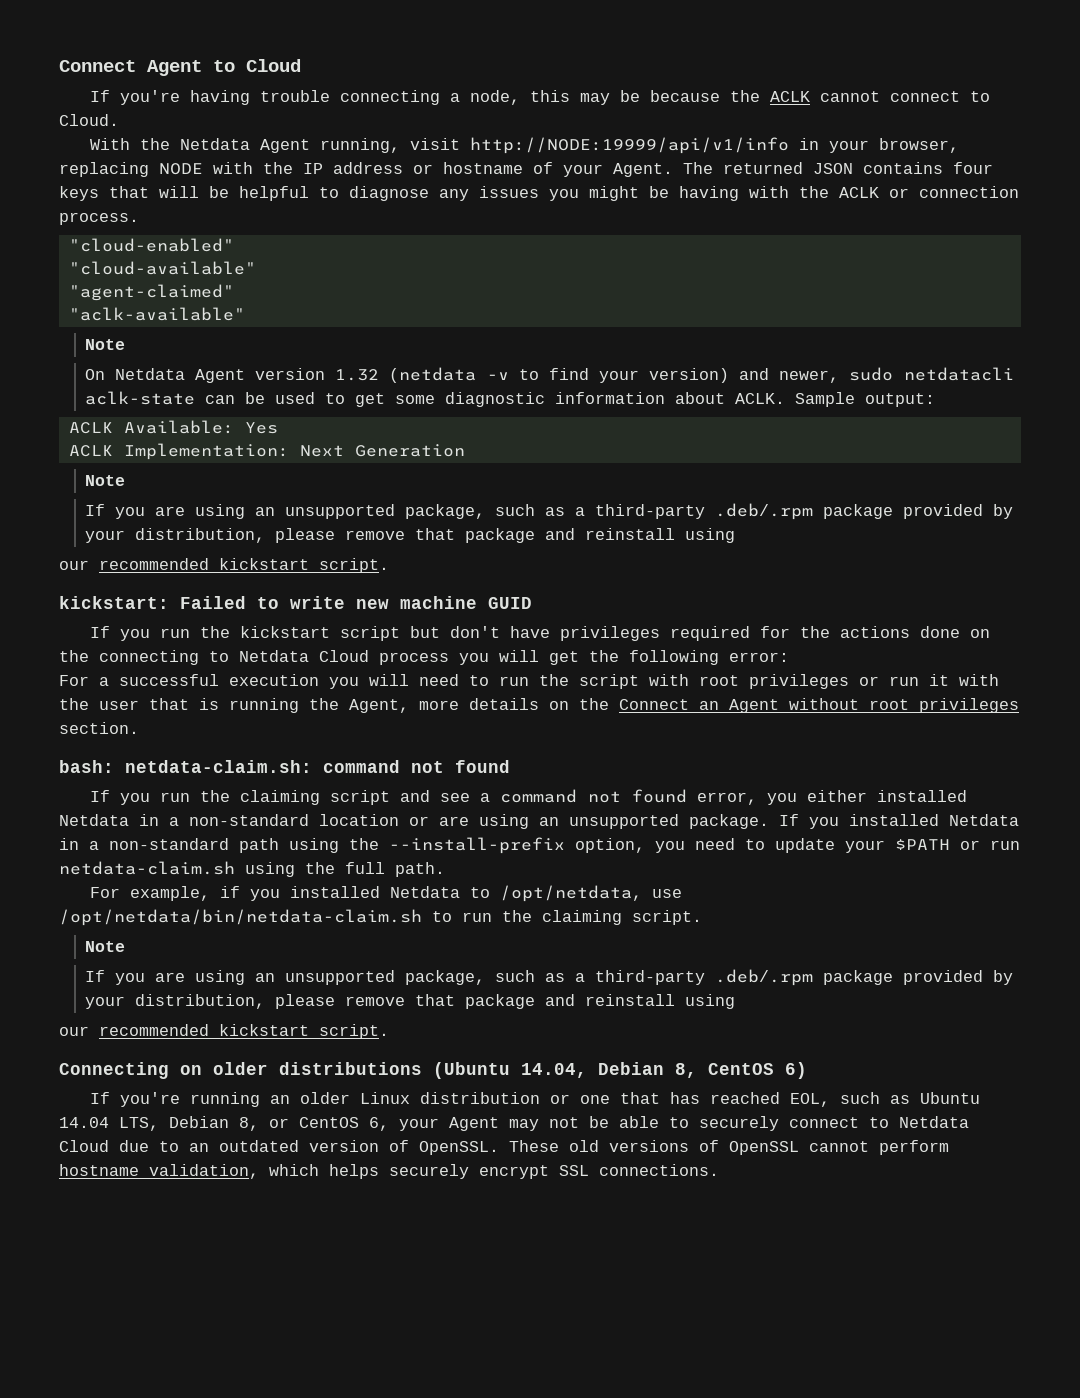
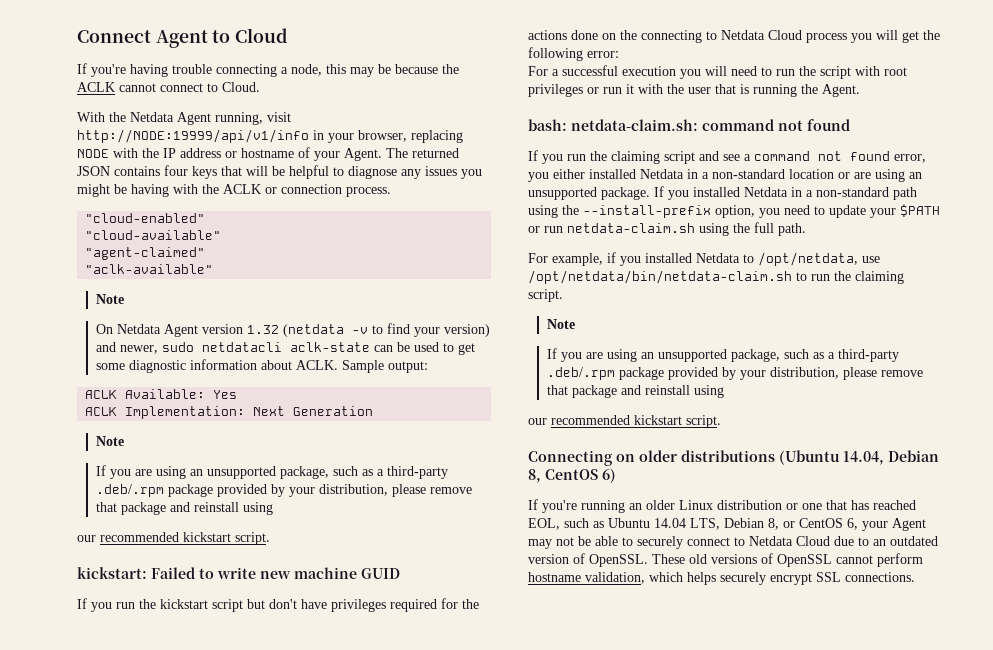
- For a successful execution you will need to run the script with root privileges or run it with the user that is running the Agent, more details on the Connect an Agent without root privileges section.
+ For a successful execution you will need to run the script with root privileges or run it with the user that is running the Agent.

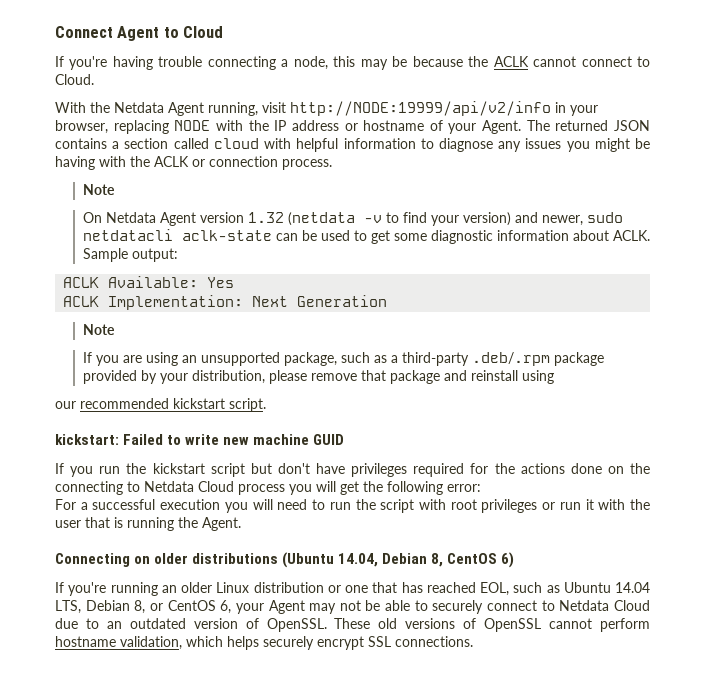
- With the Netdata Agent running, visit http://NODE:19999/api/v1/info in your browser, replacing NODE with the IP address or hostname of your Agent.
+ With the Netdata Agent running, visit http://NODE:19999/api/v2/info in your browser, replacing NODE with the IP address or hostname of your Agent.
- The returned JSON contains four keys that will be helpful to diagnose any issues you might be having with the ACLK or connection process.
+ The returned JSON contains a section called cloud with helpful information to diagnose any issues you might be having with the ACLK or connection process.
- "cloud-enabled"
- "cloud-available"
- "agent-claimed"
- "aclk-available"
- bash: netdata-claim.sh: command not found
- If you run the claiming script and see a command not found error, you either installed Netdata in a non-standard location or are using an unsupported package. If you installed Netdata in a non-standard path using the --install-prefix option, you need to update your $PATH or run netdata-claim.sh using the full path.
- For example, if you installed Netdata to /opt/netdata, use /opt/netdata/bin/netdata-claim.sh to run the claiming script.
- Note
- If you are using an unsupported package, such as a third-party .deb/.rpm package provided by your distribution, please remove that package and reinstall using
- our recommended kickstart script.

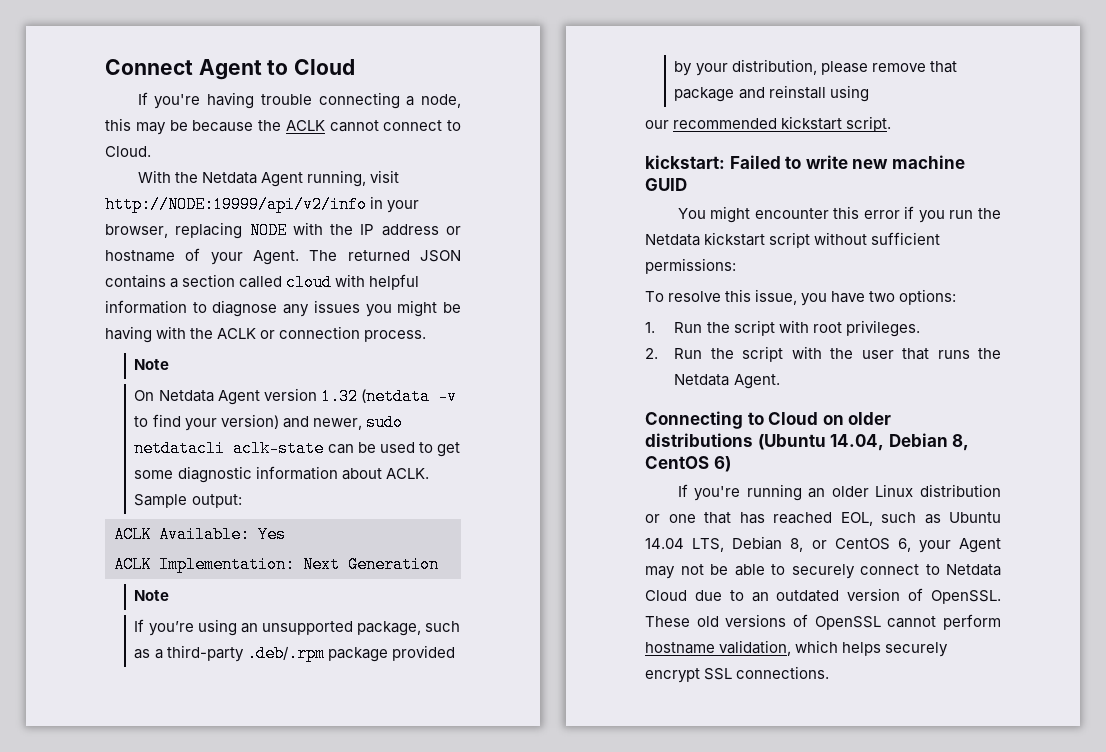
- If you are using an unsupported package, such as a third-party .deb/.rpm package provided by your distribution, please remove that package and reinstall using
+ If you’re using an unsupported package, such as a third-party .deb/.rpm package provided by your distribution, please remove that package and reinstall using
- If you run the kickstart script but don't have privileges required for the actions done on the connecting to Netdata Cloud process you will get the following error:
- For a successful execution you will need to run the script with root privileges or run it with the user that is running the Agent.
+ You might encounter this error if you run the Netdata kickstart script without sufficient permissions:
+ To resolve this issue, you have two options:
+ 1. Run the script with root privileges.
+ 2. Run the script with the user that runs the Netdata Agent.
- Connecting on older distributions (Ubuntu 14.04, Debian 8, CentOS 6)
+ Connecting to Cloud on older distributions (Ubuntu 14.04, Debian 8, CentOS 6)

